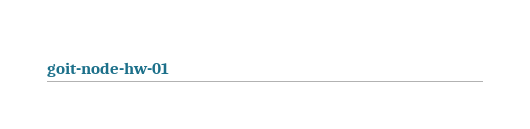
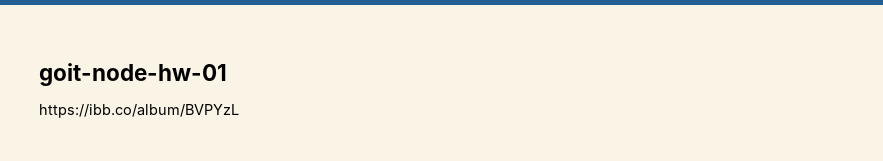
+ https://ibb.co/album/BVPYzL

